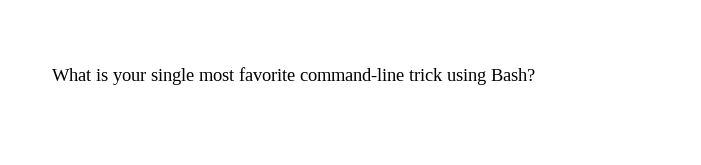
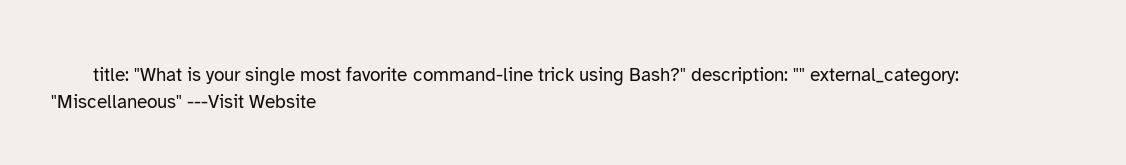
- What is your single most favorite command-line trick using Bash?
+ title: "What is your single most favorite command-line trick using Bash?" description: "" external_category: "Miscellaneous" ---Visit Website

